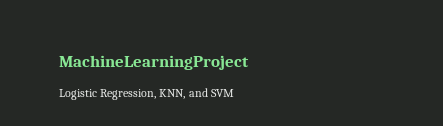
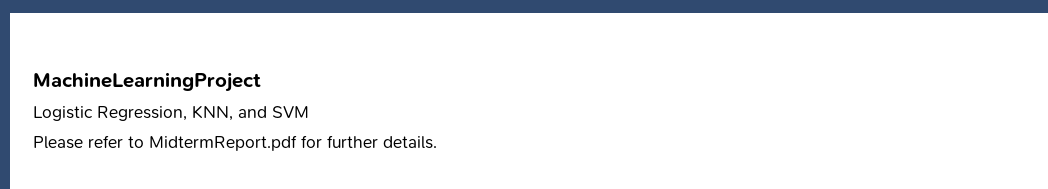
+ Please refer to MidtermReport.pdf for further details.

